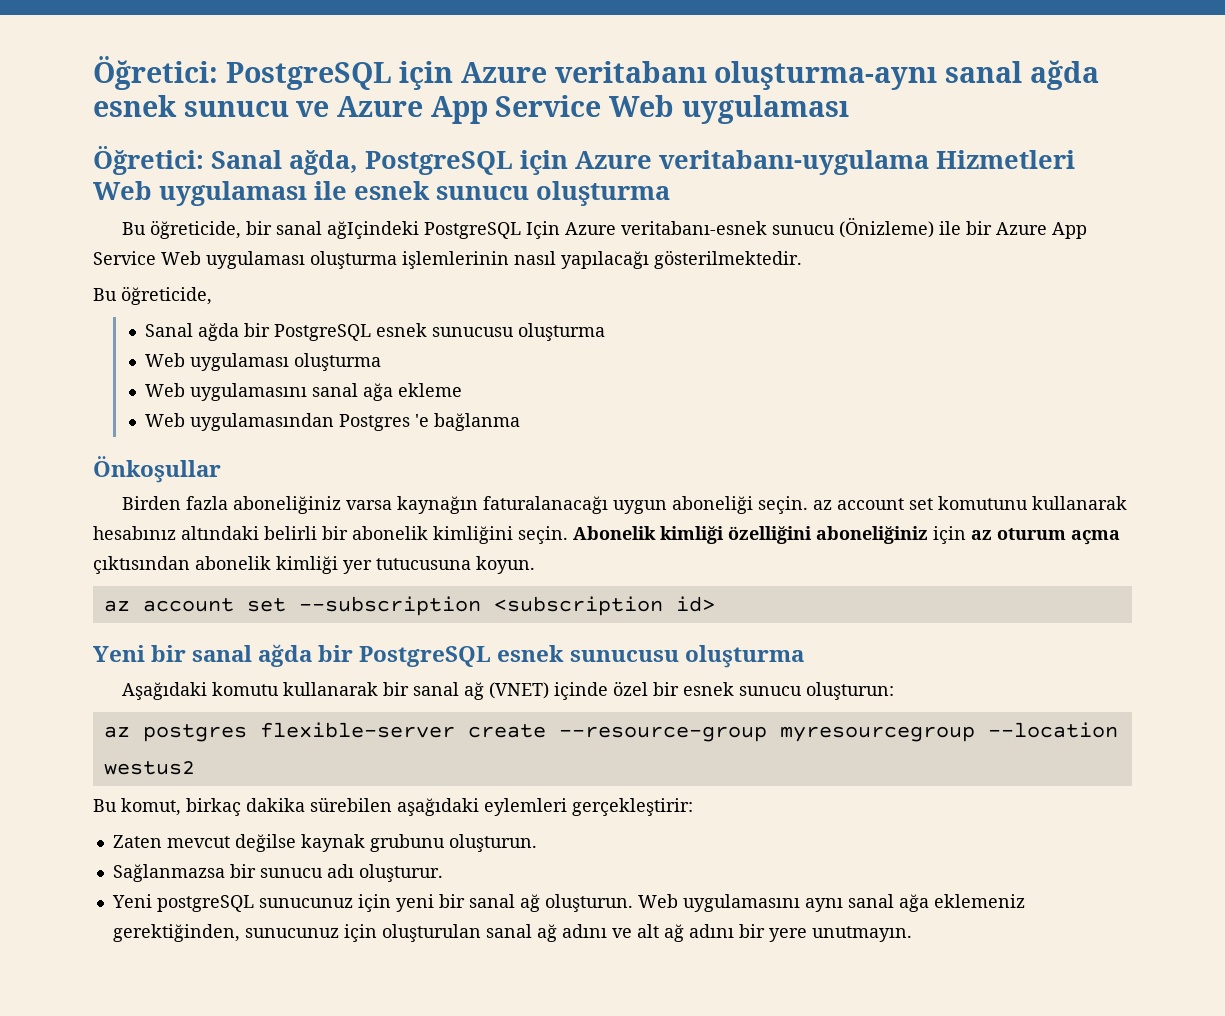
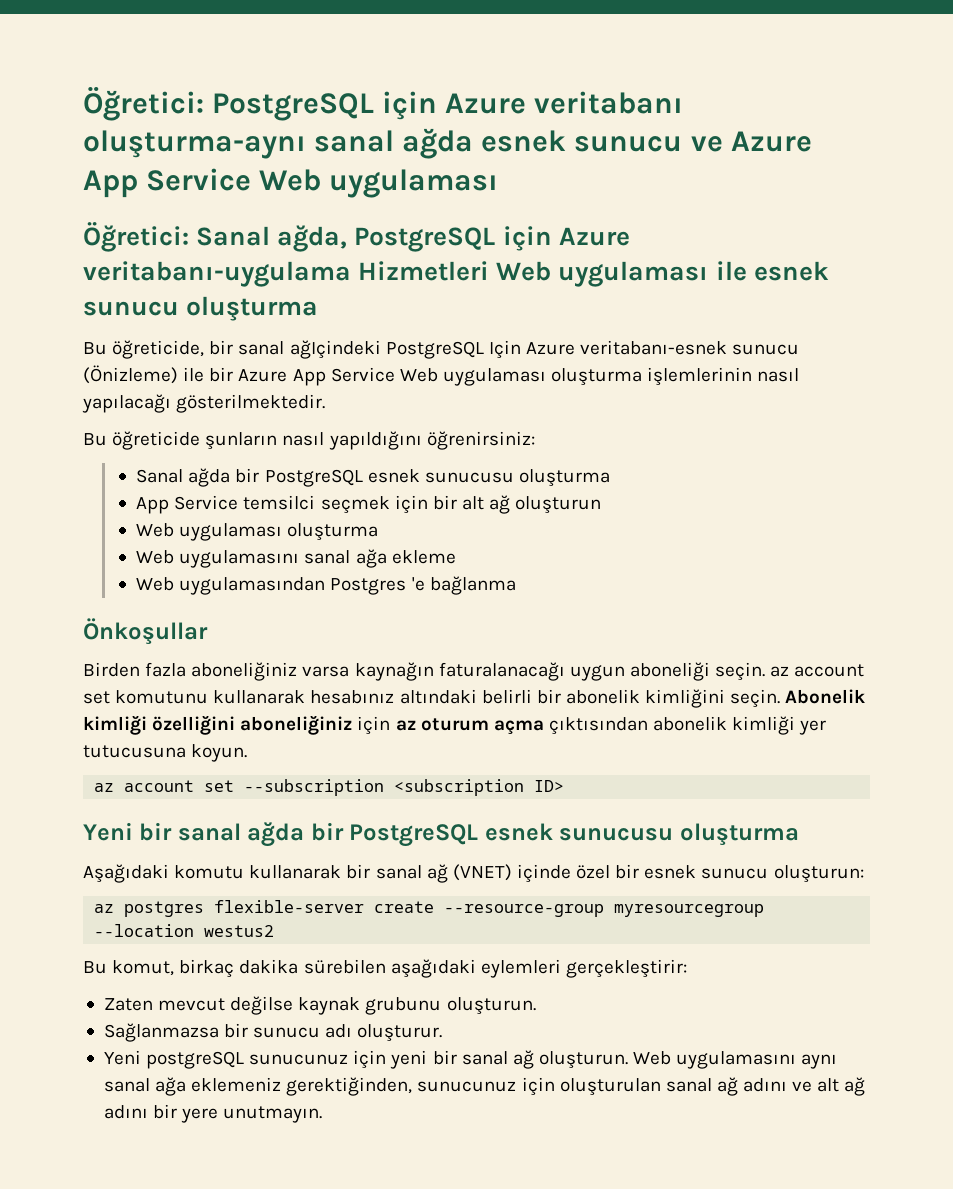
  Bu öğreticide, bir sanal ağIçindeki PostgreSQL Için Azure veritabanı-esnek sunucu (Önizleme) ile bir Azure App Service Web uygulaması oluşturma işlemlerinin nasıl yapılacağı gösterilmektedir.
- Bu öğreticide,
+ Bu öğreticide şunların nasıl yapıldığını öğrenirsiniz:
+ App Service temsilci seçmek için bir alt ağ oluşturun
- az account set --subscription <subscription id>
+ az account set --subscription <subscription ID>

